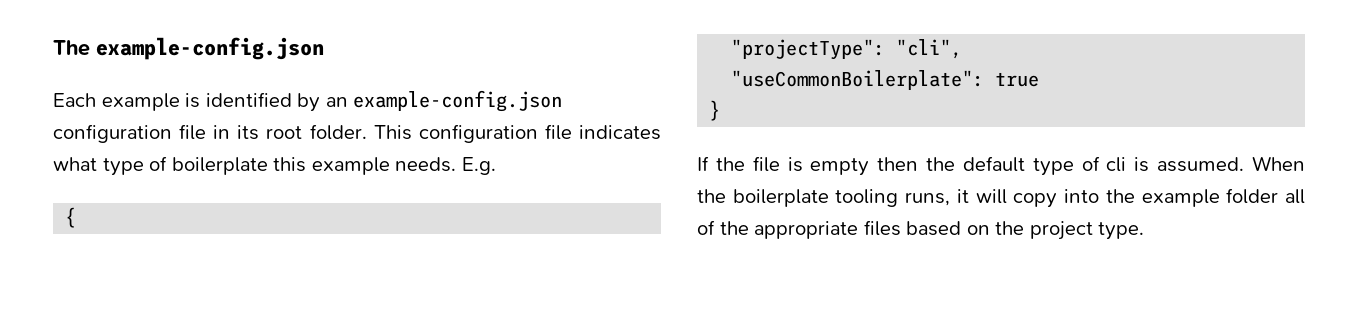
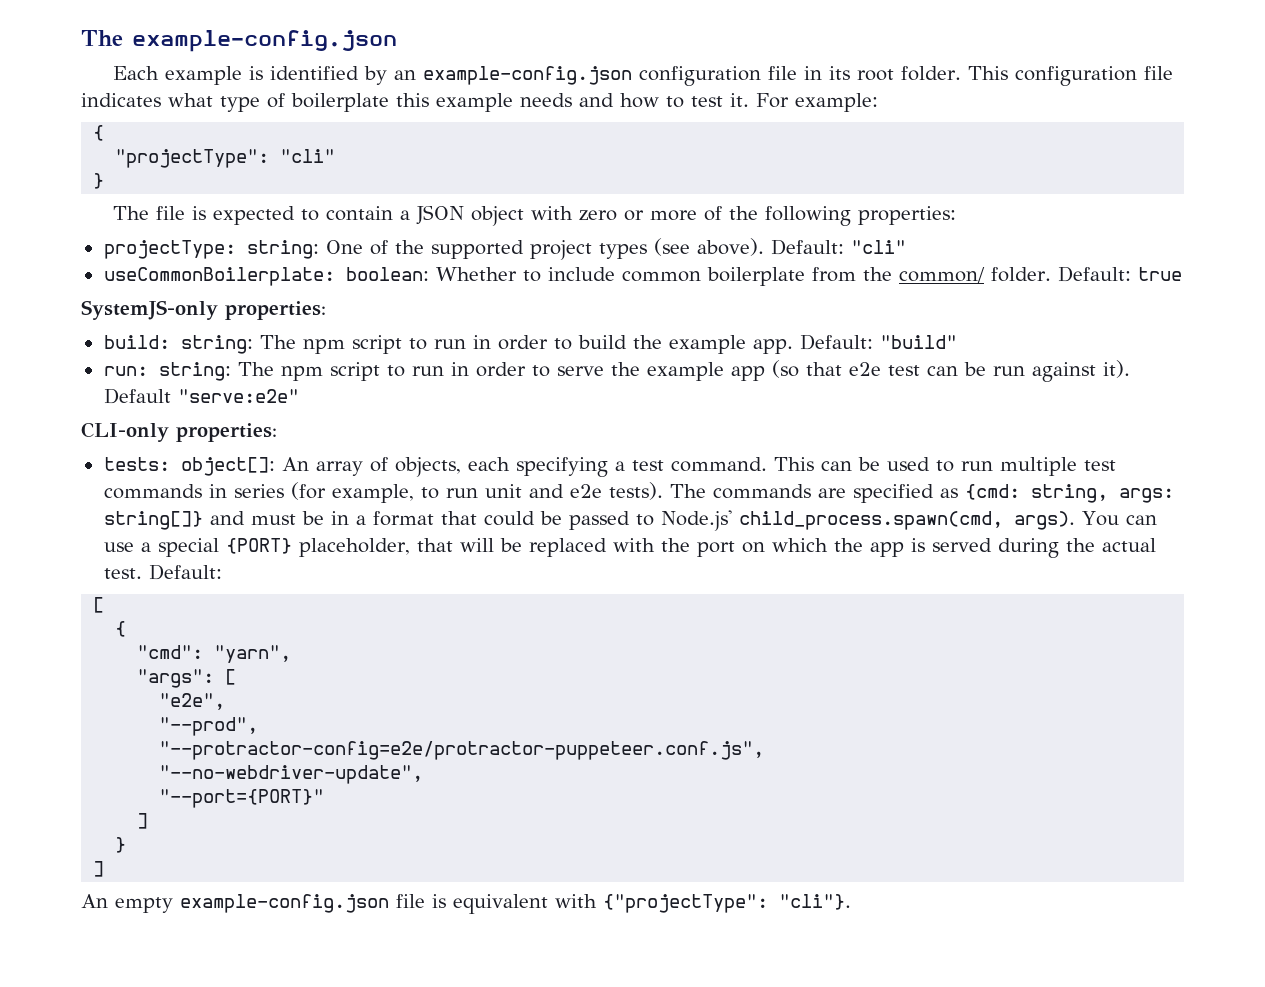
- This configuration file indicates what type of boilerplate this example needs. E.g.
+ This configuration file indicates what type of boilerplate this example needs and how to test it. For example:
  {
- "projectType": "cli",
- "useCommonBoilerplate": true
+ "projectType": "cli"
  }
- If the file is empty then the default type of cli is assumed. When the boilerplate tooling runs, it will copy into the example folder all of the appropriate files based on the project type.
+ The file is expected to contain a JSON object with zero or more of the following properties:
+ projectType: string: One of the supported project types (see above). Default: "cli"
+ useCommonBoilerplate: boolean: Whether to include common boilerplate from the common/ folder. Default: true
+ SystemJS-only properties:
+ build: string: The npm script to run in order to build the example app. Default: "build"
+ run: string: The npm script to run in order to serve the example app (so that e2e test can be run against it). Default "serve:e2e"
+ CLI-only properties:
+ tests: object[]: An array of objects, each specifying a test command. This can be used to run multiple test commands in series (for example, to run unit and e2e tests). The commands are specified as {cmd: string, args: string[]} and must be in a format that could be passed to Node.js' child_process.spawn(cmd, args). You can use a special {PORT} placeholder, that will be replaced with the port on which the app is served during the actual test. Default:
+ [
+ {
+ "cmd": "yarn",
+ "args": [
+ "e2e",
+ "--prod",
+ "--protractor-config=e2e/protractor-puppeteer.conf.js",
+ "--no-webdriver-update",
+ "--port={PORT}"
+ ]
+ }
+ ]
+ An empty example-config.json file is equivalent with {"projectType": "cli"}.

